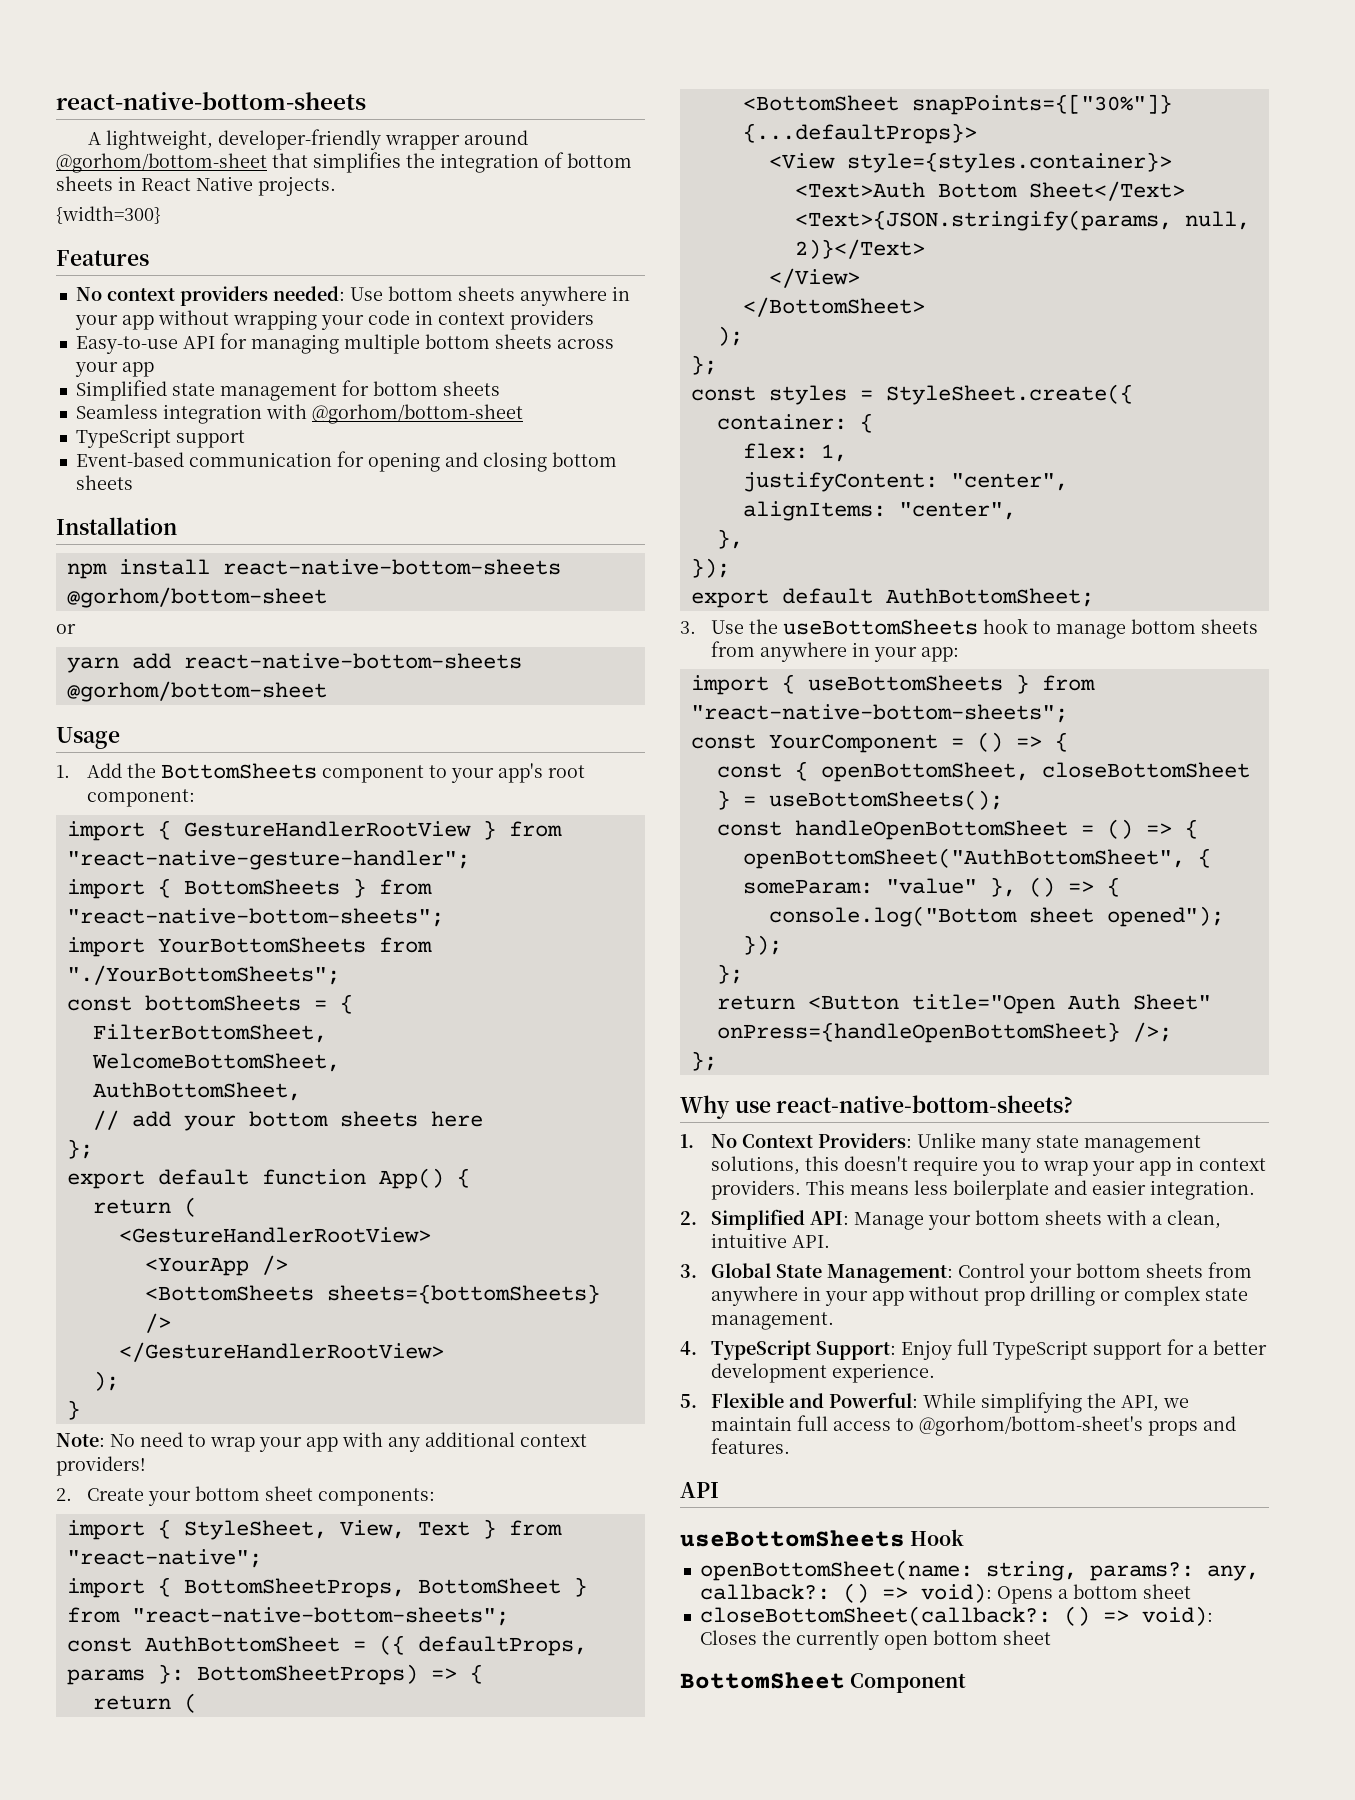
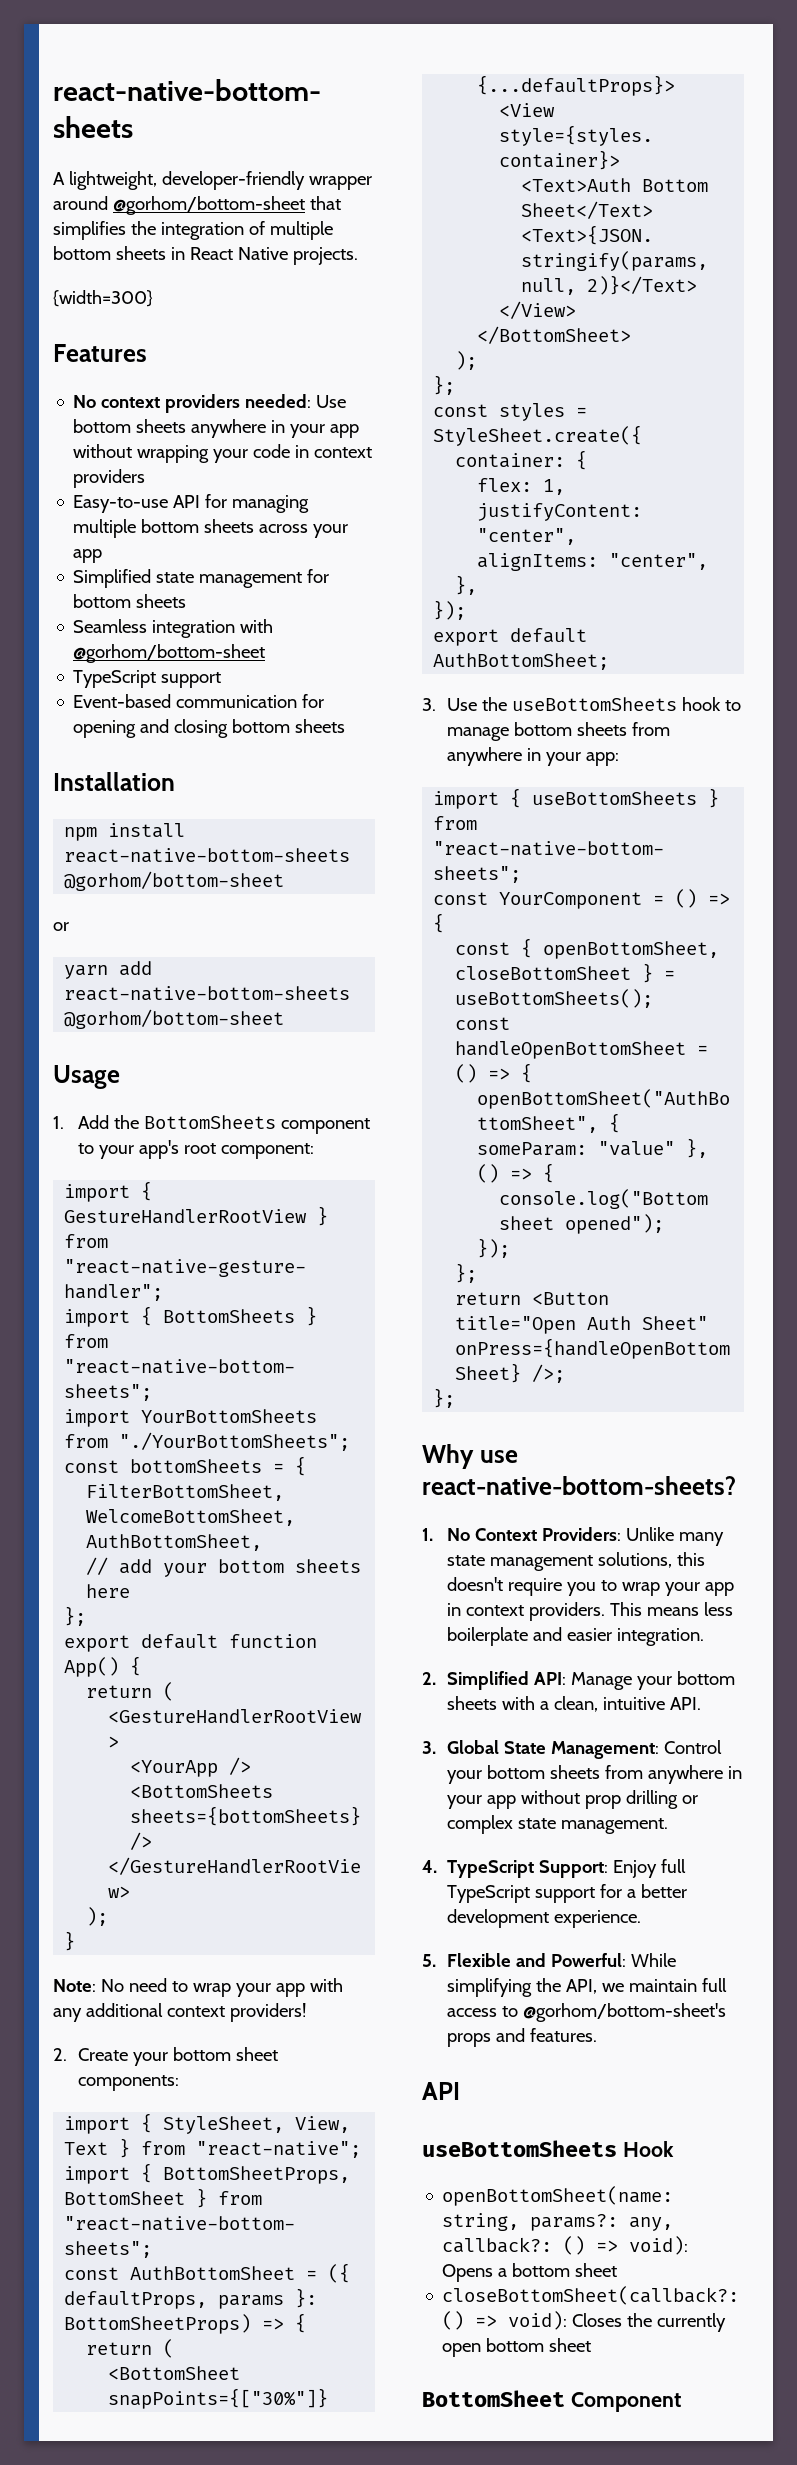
- A lightweight, developer-friendly wrapper around @gorhom/bottom-sheet that simplifies the integration of bottom sheets in React Native projects.
+ A lightweight, developer-friendly wrapper around @gorhom/bottom-sheet that simplifies the integration of multiple bottom sheets in React Native projects.

